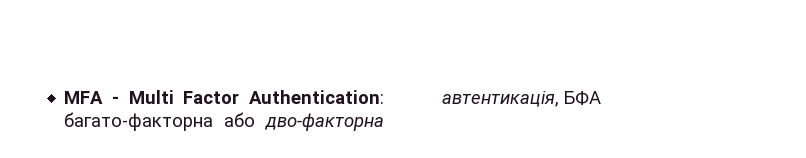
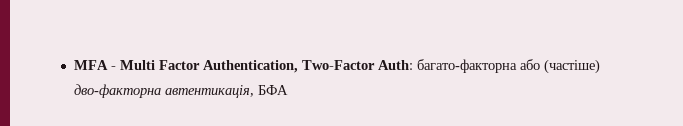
- MFA - Multi Factor Authentication: багато-факторна або дво-факторна автентикація, БФА
+ MFA - Multi Factor Authentication, Two-Factor Auth: багато-факторна або (частіше) дво-факторна автентикація, БФА

